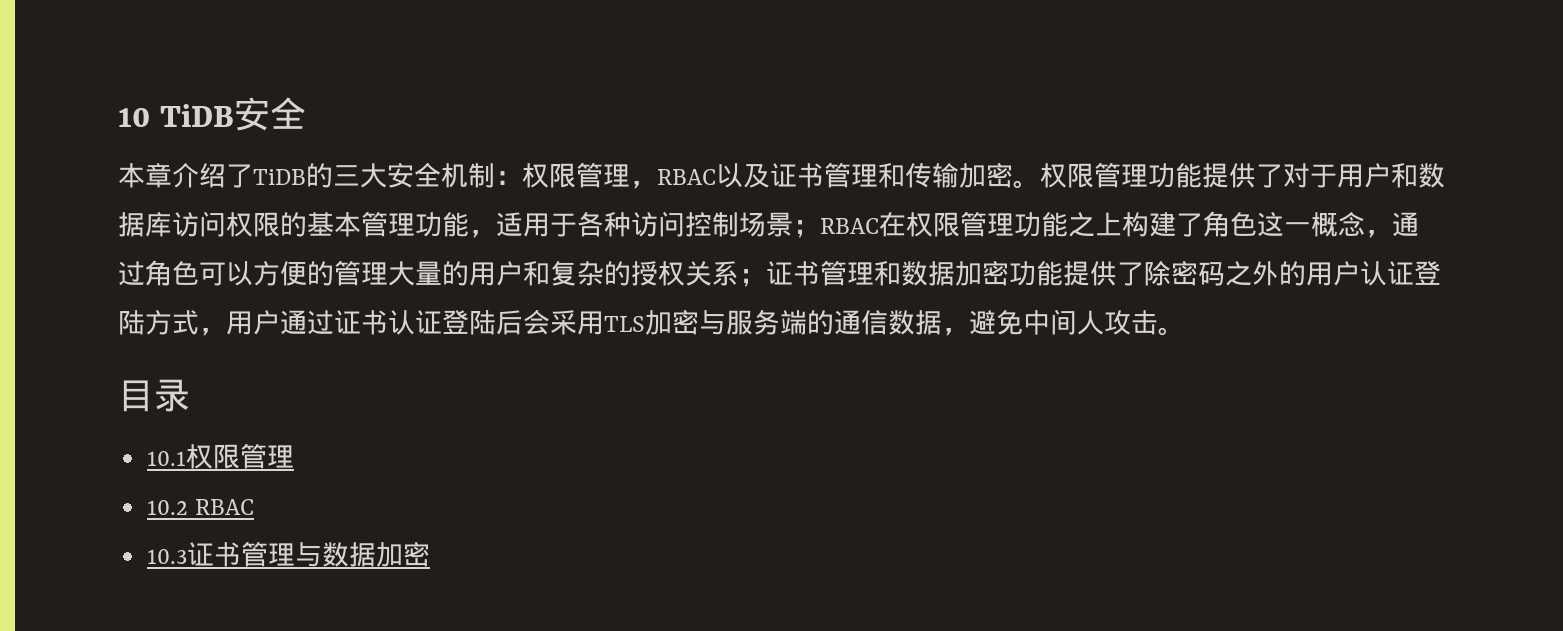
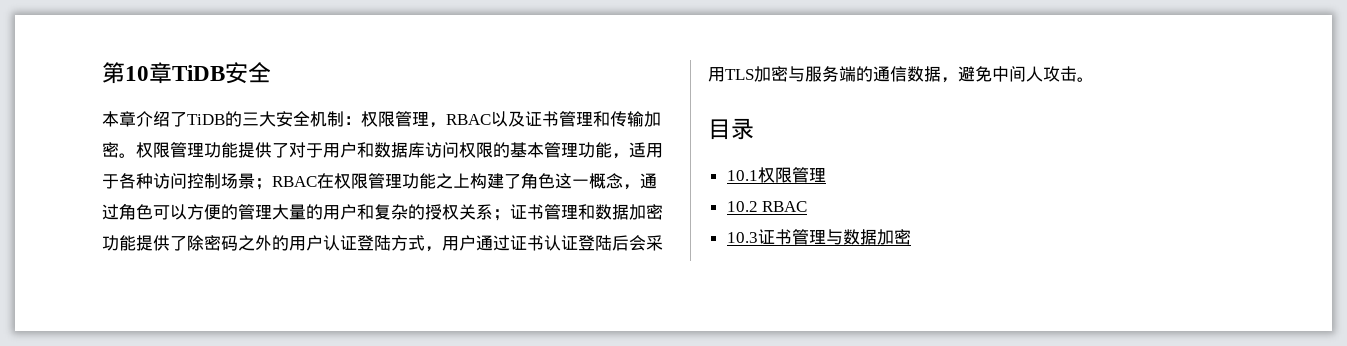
- 10 TiDB安全
+ 第10章TiDB安全

